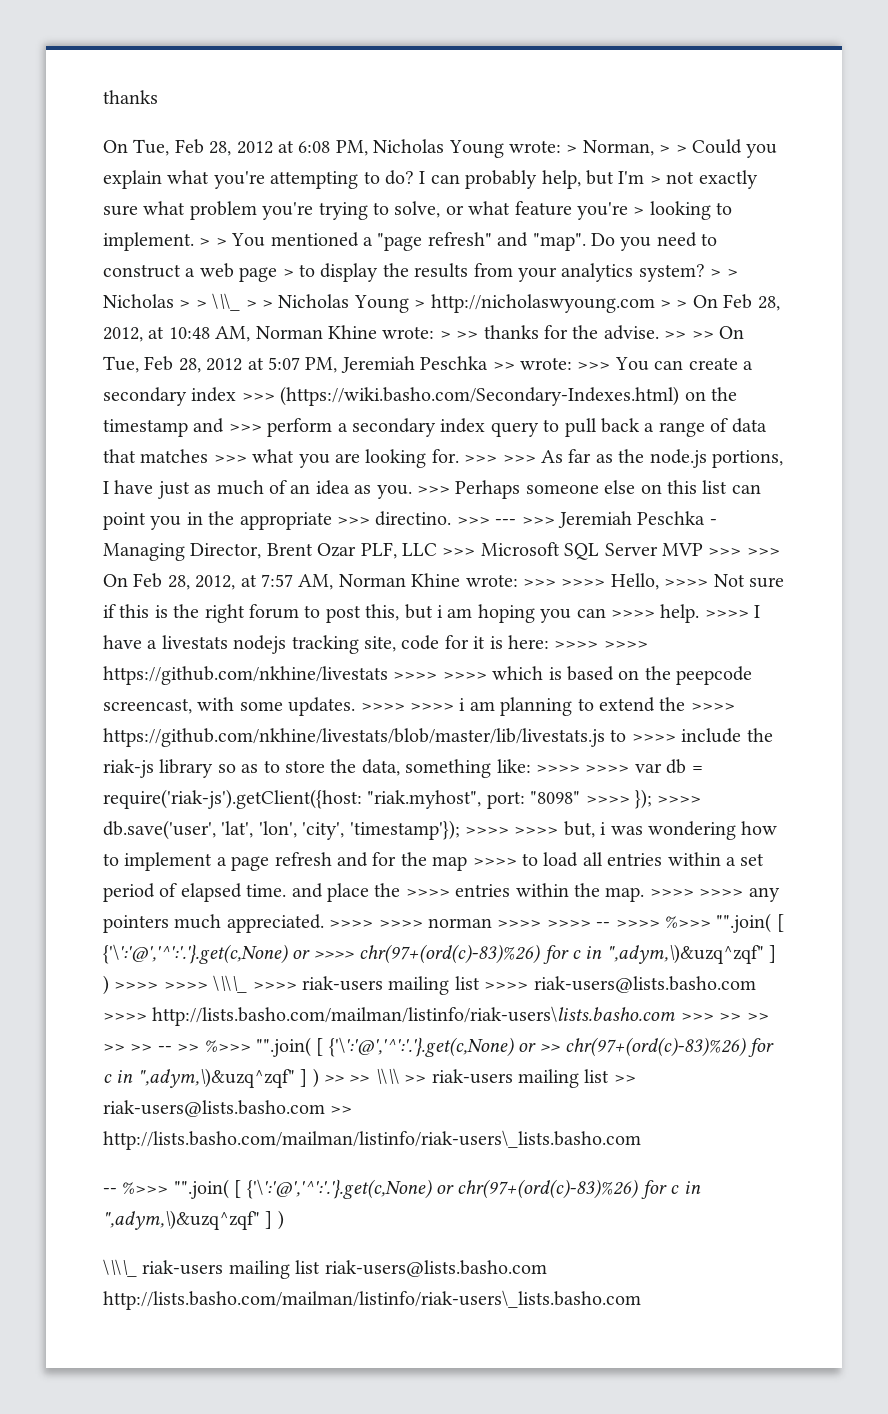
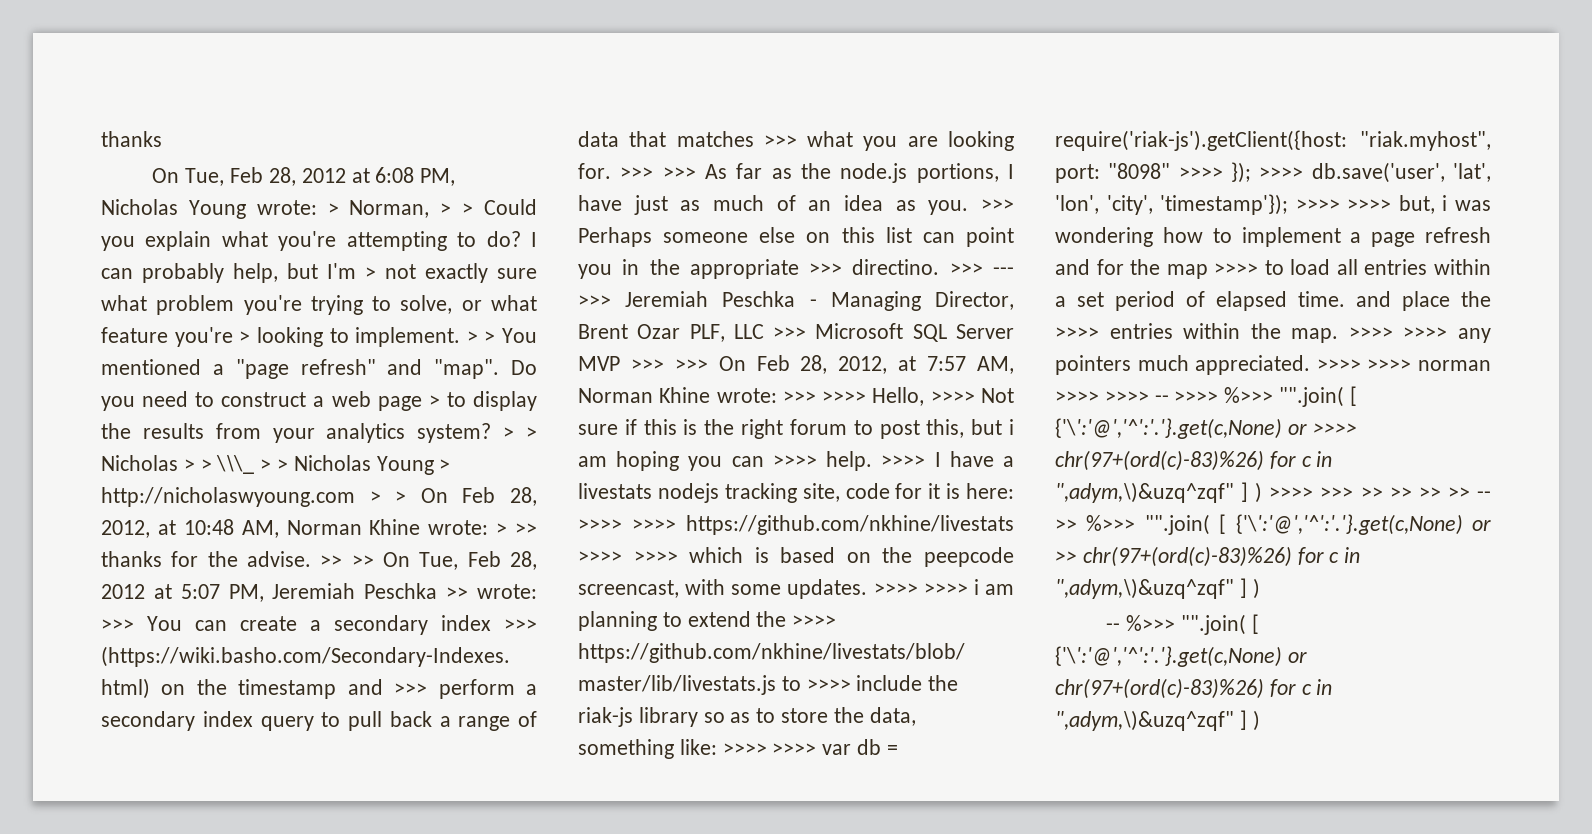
- >>>> >>>> norman >>>> >>>> -- >>>> %>>> "".join( [ {'\':'@','^':'.'}.get(c,None) or >>>> chr(97+(ord(c)-83)%26) for c in ",adym,\)&uzq^zqf" ] ) >>>> >>>> \\\\_ >>>> riak-users mailing list >>>> riak-users@lists.basho.com >>>> http://lists.basho.com/mailman/listinfo/riak-users\lists.basho.com >>> >> >> >> >> -- >> %>>> "".join( [ {'\':'@','^':'.'}.get(c,None) or >> chr(97+(ord(c)-83)%26) for c in ",adym,\)&uzq^zqf" ] ) >> >> \\\\ >> riak-users mailing list >> riak-users@lists.basho.com >> http://lists.basho.com/mailman/listinfo/riak-users\_lists.basho.com
+ >>>> >>>> norman >>>> >>>> -- >>>> %>>> "".join( [ {'\':'@','^':'.'}.get(c,None) or >>>> chr(97+(ord(c)-83)%26) for c in ",adym,\)&uzq^zqf" ] ) >>>> >>> >> >> >> >> -- >> %>>> "".join( [ {'\':'@','^':'.'}.get(c,None) or >> chr(97+(ord(c)-83)%26) for c in ",adym,\)&uzq^zqf" ] )
- \\\\_ riak-users mailing list riak-users@lists.basho.com http://lists.basho.com/mailman/listinfo/riak-users\_lists.basho.com

